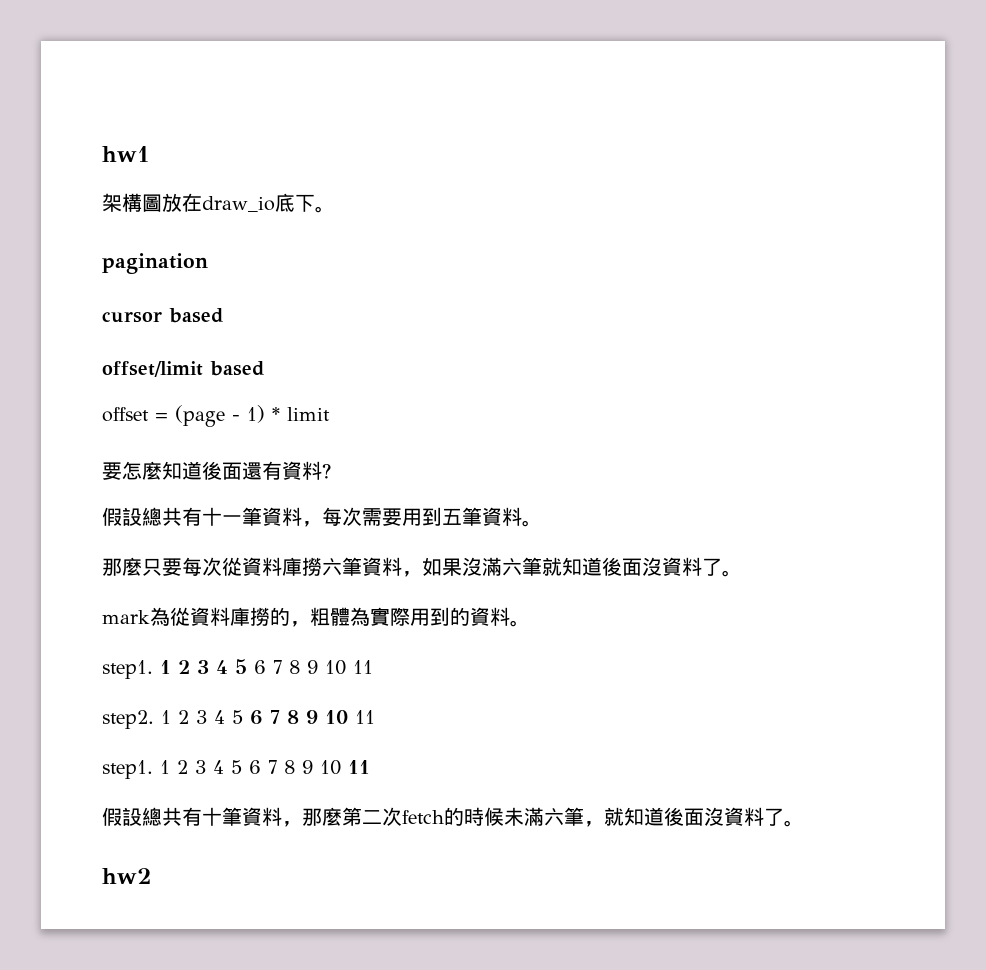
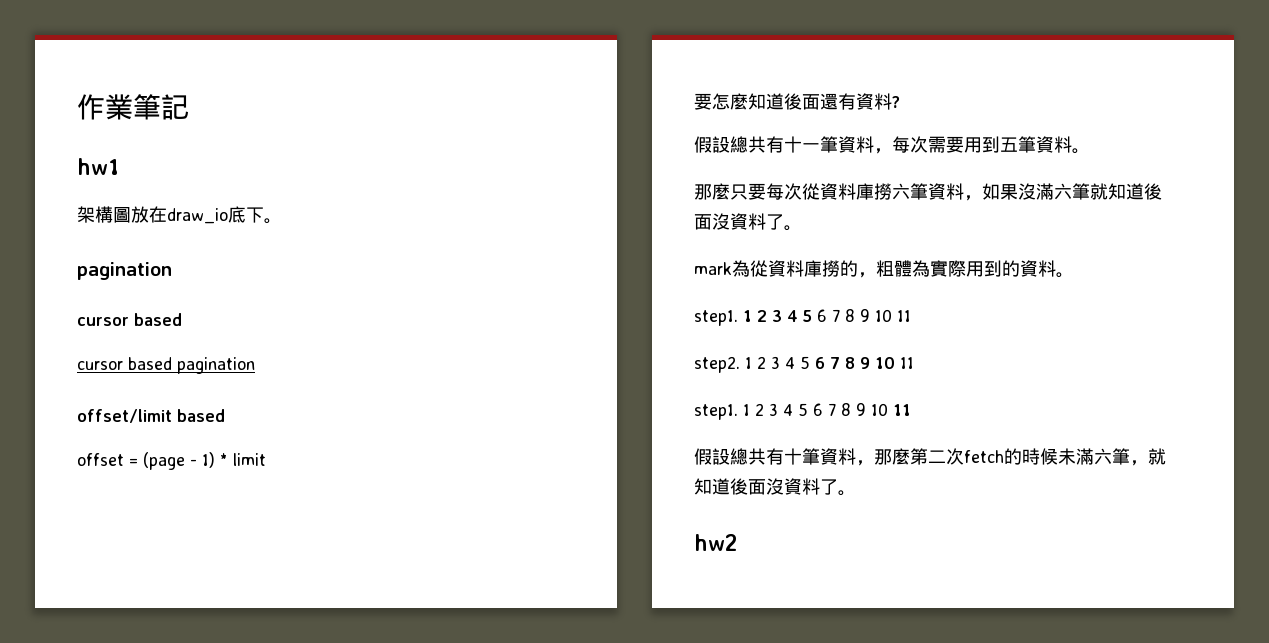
+ 作業筆記
+ cursor based pagination

